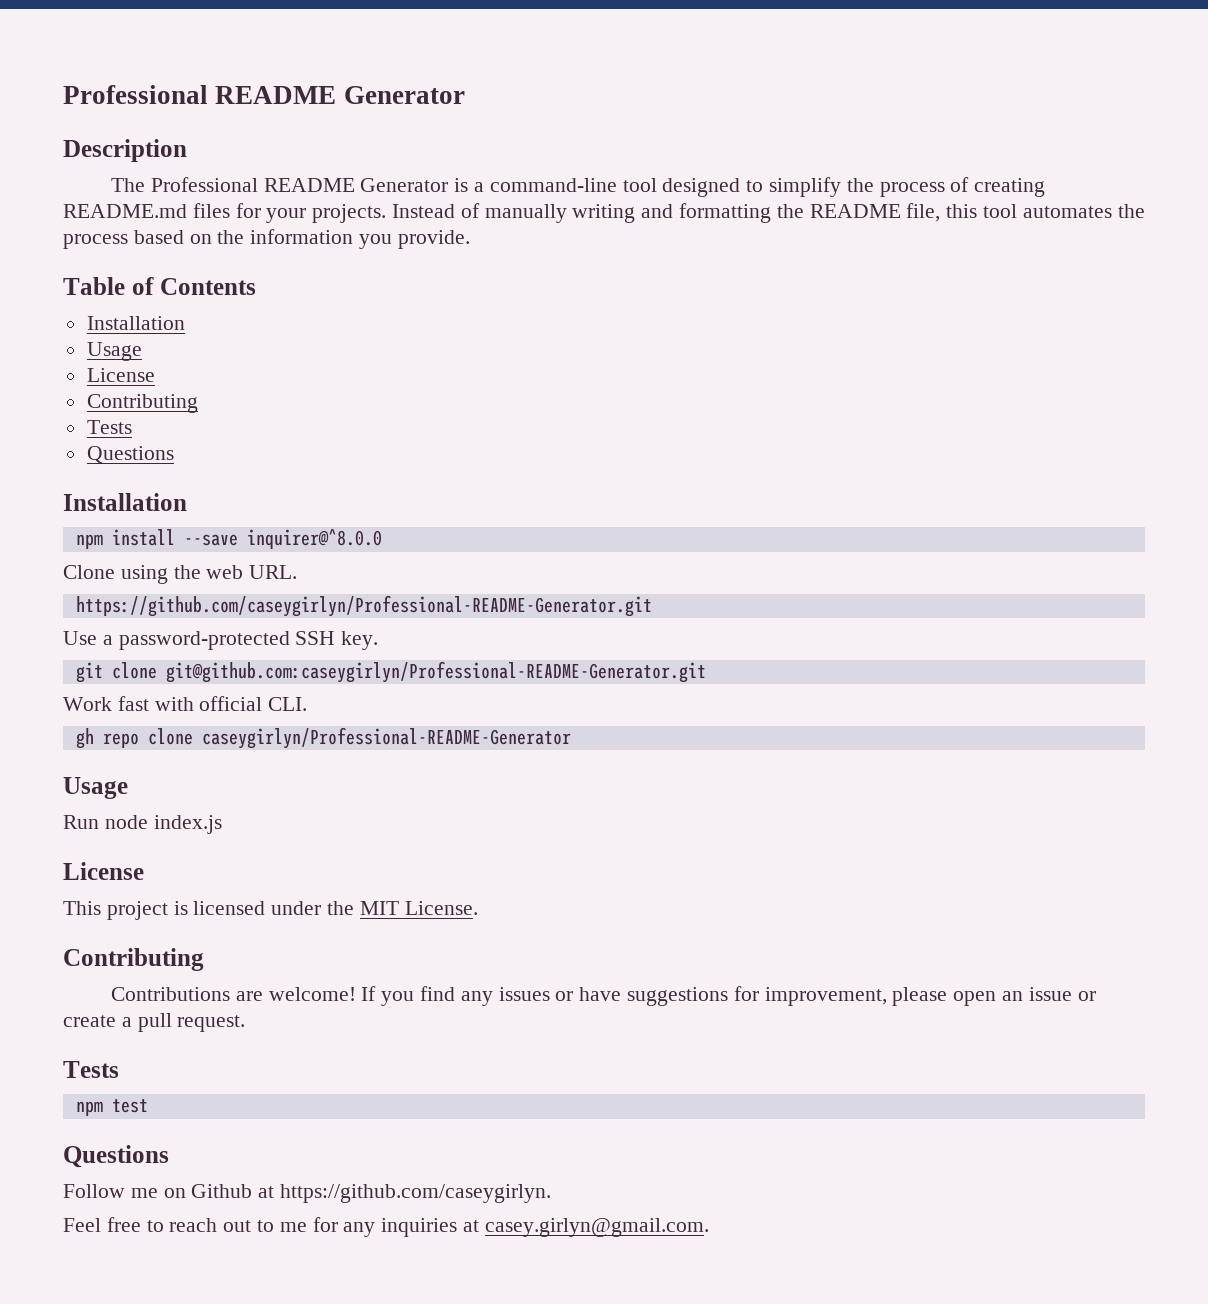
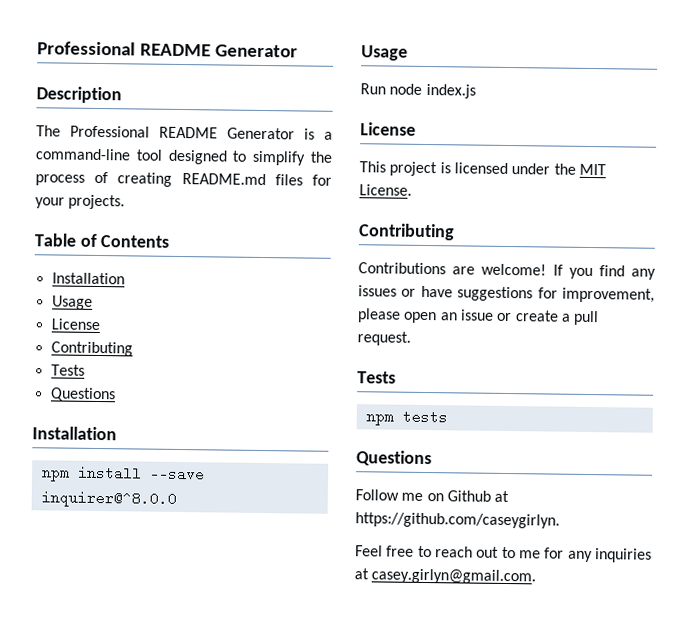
- Instead of manually writing and formatting the README file, this tool automates the process based on the information you provide.
- Clone using the web URL.
- https://github.com/caseygirlyn/Professional-README-Generator.git
- Use a password-protected SSH key.
- git clone git@github.com:caseygirlyn/Professional-README-Generator.git
- Work fast with official CLI.
- gh repo clone caseygirlyn/Professional-README-Generator
- npm test
+ npm tests

